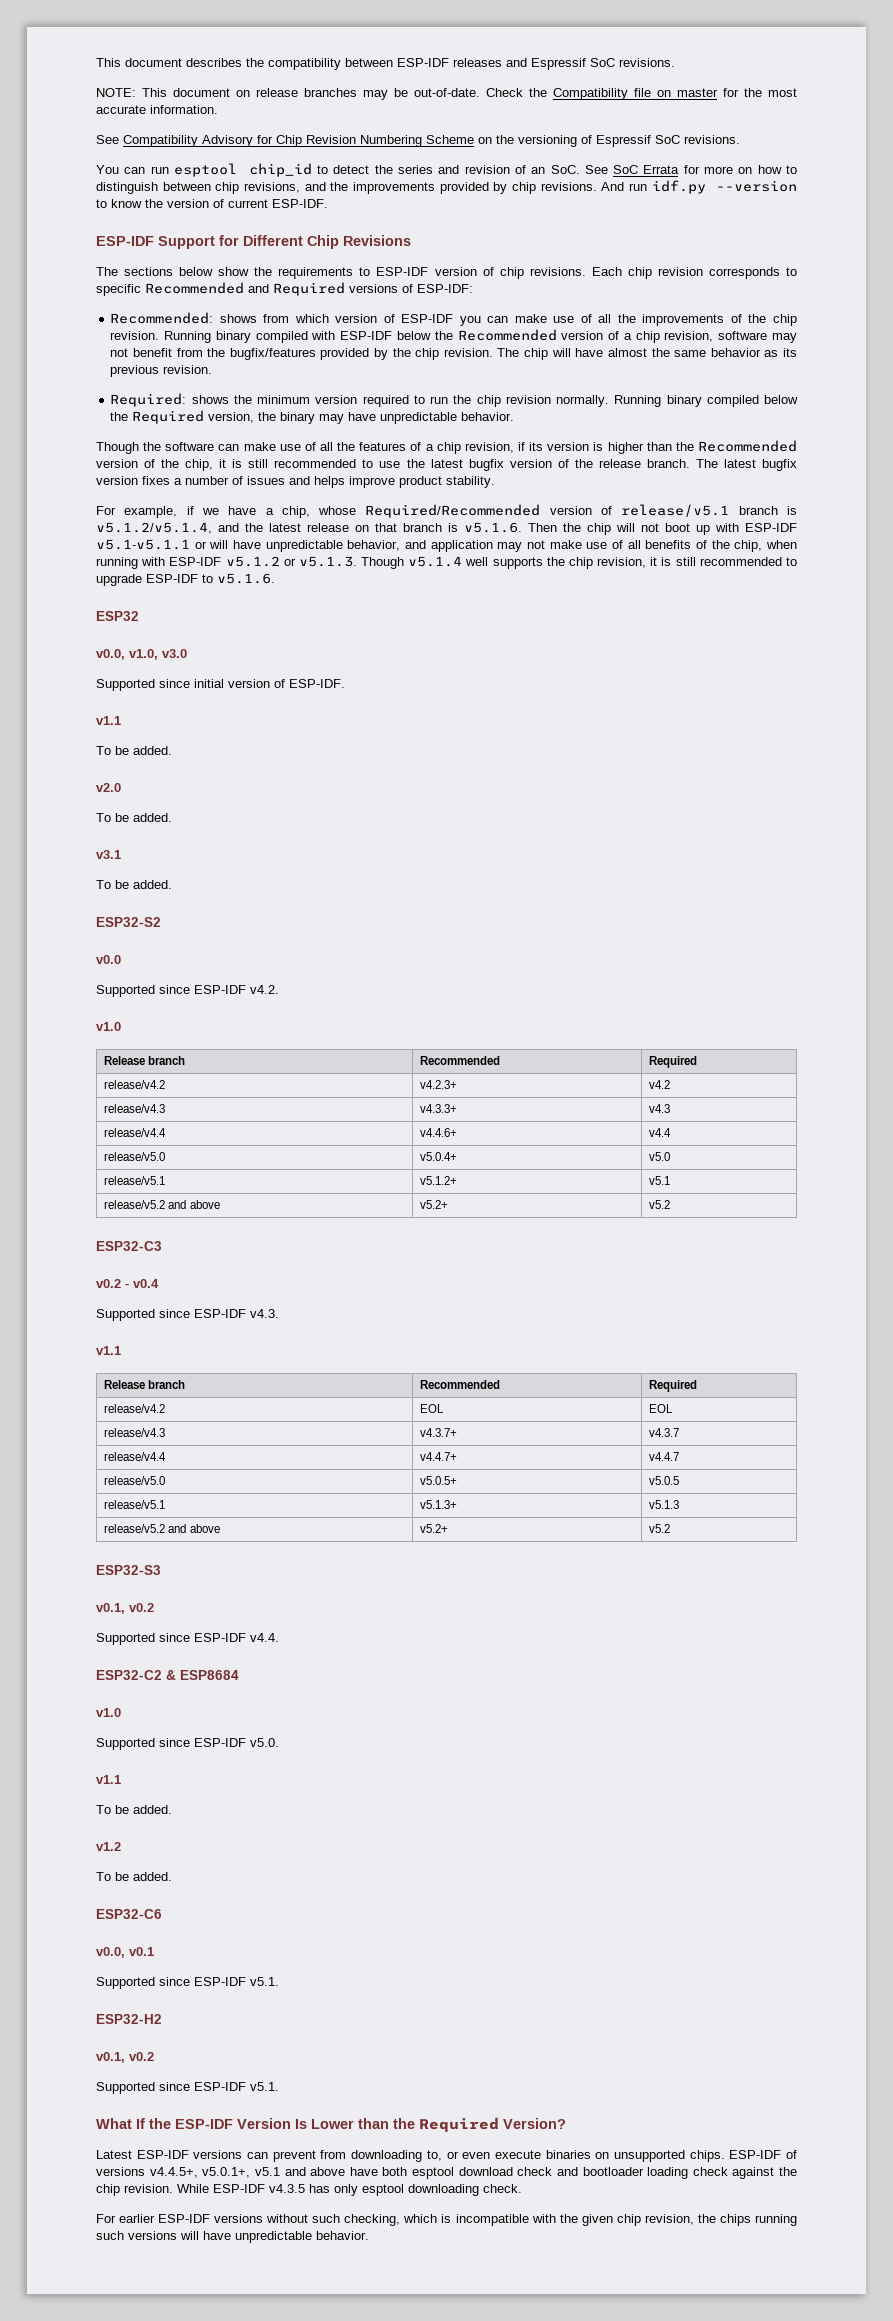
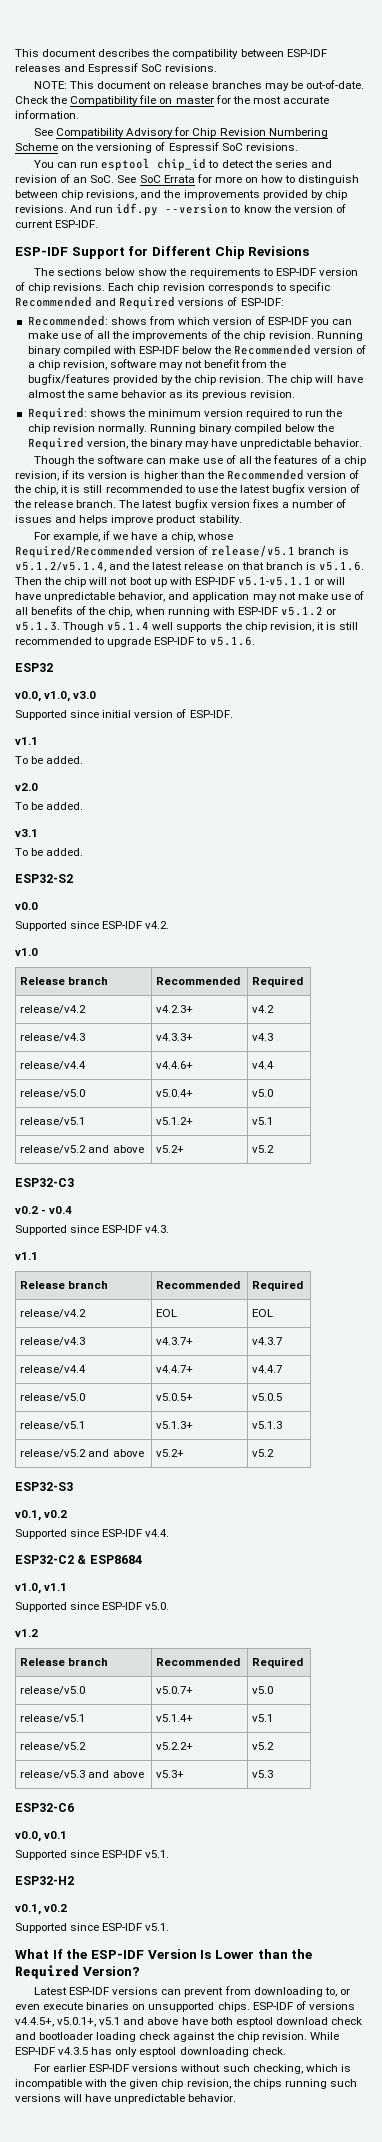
  ESP32-C2 & ESP8684
- v1.0
+ v1.0, v1.1
  Supported since ESP-IDF v5.0.
- v1.1
- To be added.
  v1.2
- To be added.
+ Release branch | Recommended | Required
+ release/v5.0 | v5.0.7+ | v5.0
+ release/v5.1 | v5.1.4+ | v5.1
+ release/v5.2 | v5.2.2+ | v5.2
+ release/v5.3 and above | v5.3+ | v5.3

